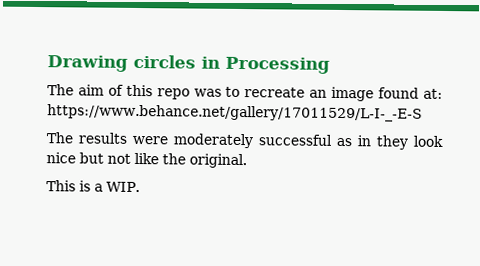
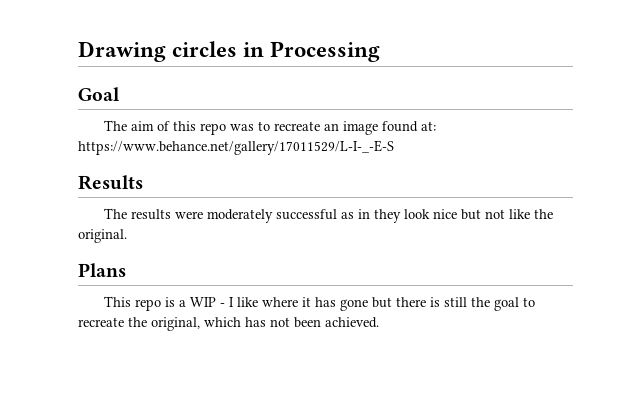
+ Goal
+ Results
+ Plans
- This is a WIP.
+ This repo is a WIP - I like where it has gone but there is still the goal to recreate the original, which has not been achieved.

